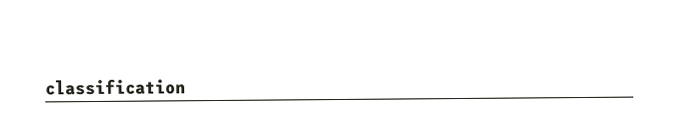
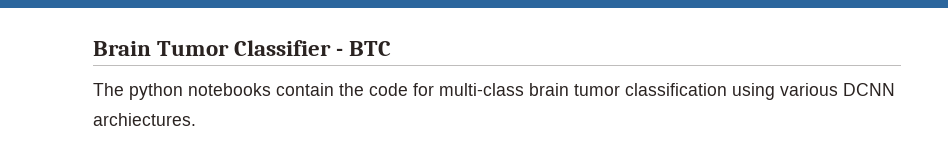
- classification
+ Brain Tumor Classifier - BTC
+ The python notebooks contain the code for multi-class brain tumor classification using various DCNN archiectures.

